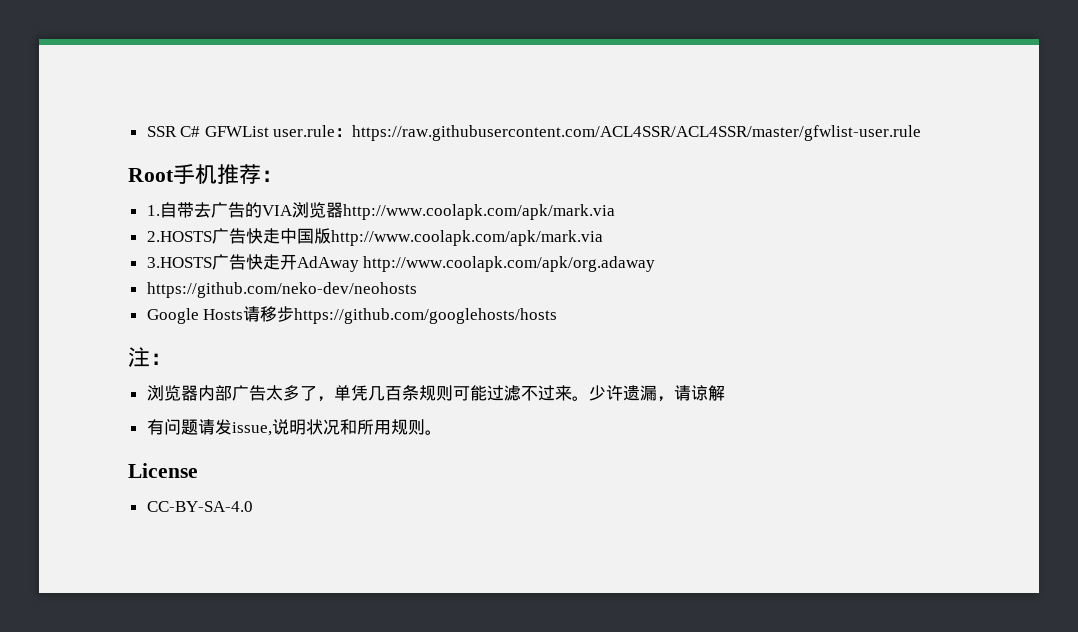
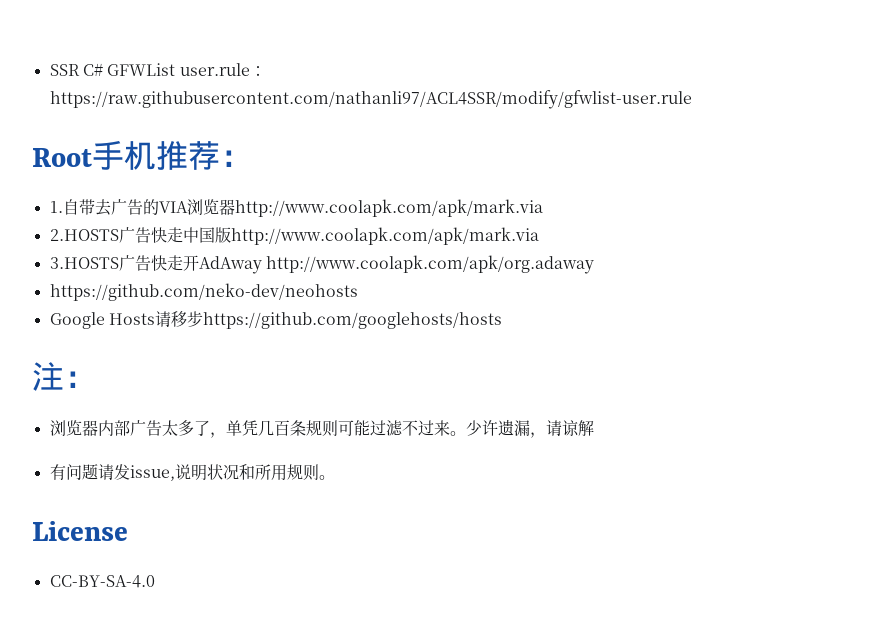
- SSR C# GFWList user.rule：https://raw.githubusercontent.com/ACL4SSR/ACL4SSR/master/gfwlist-user.rule
+ SSR C# GFWList user.rule：https://raw.githubusercontent.com/nathanli97/ACL4SSR/modify/gfwlist-user.rule

